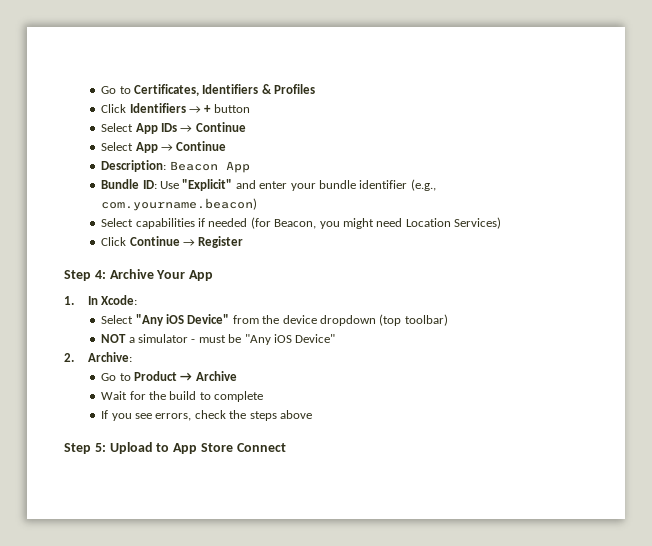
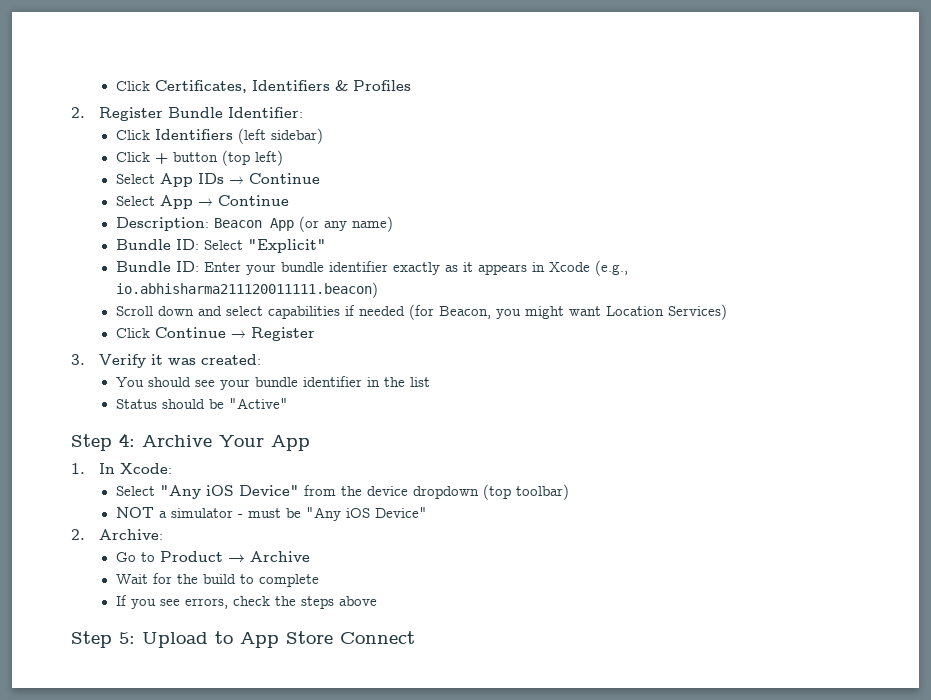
- Go to Certificates, Identifiers & Profiles
+ Click Certificates, Identifiers & Profiles
+ 2. Register Bundle Identifier:
- Click Identifiers → + button
+ Click Identifiers (left sidebar)
+ Click + button (top left)
- Description: Beacon App
- Bundle ID: Use "Explicit" and enter your bundle identifier (e.g., com.yourname.beacon)
- Select capabilities if needed (for Beacon, you might need Location Services)
+ Description: Beacon App (or any name)
+ Bundle ID: Select "Explicit"
+ Bundle ID: Enter your bundle identifier exactly as it appears in Xcode (e.g., io.abhisharma211120011111.beacon)
+ Scroll down and select capabilities if needed (for Beacon, you might want Location Services)
+ 3. Verify it was created:
+ You should see your bundle identifier in the list
+ Status should be "Active"

